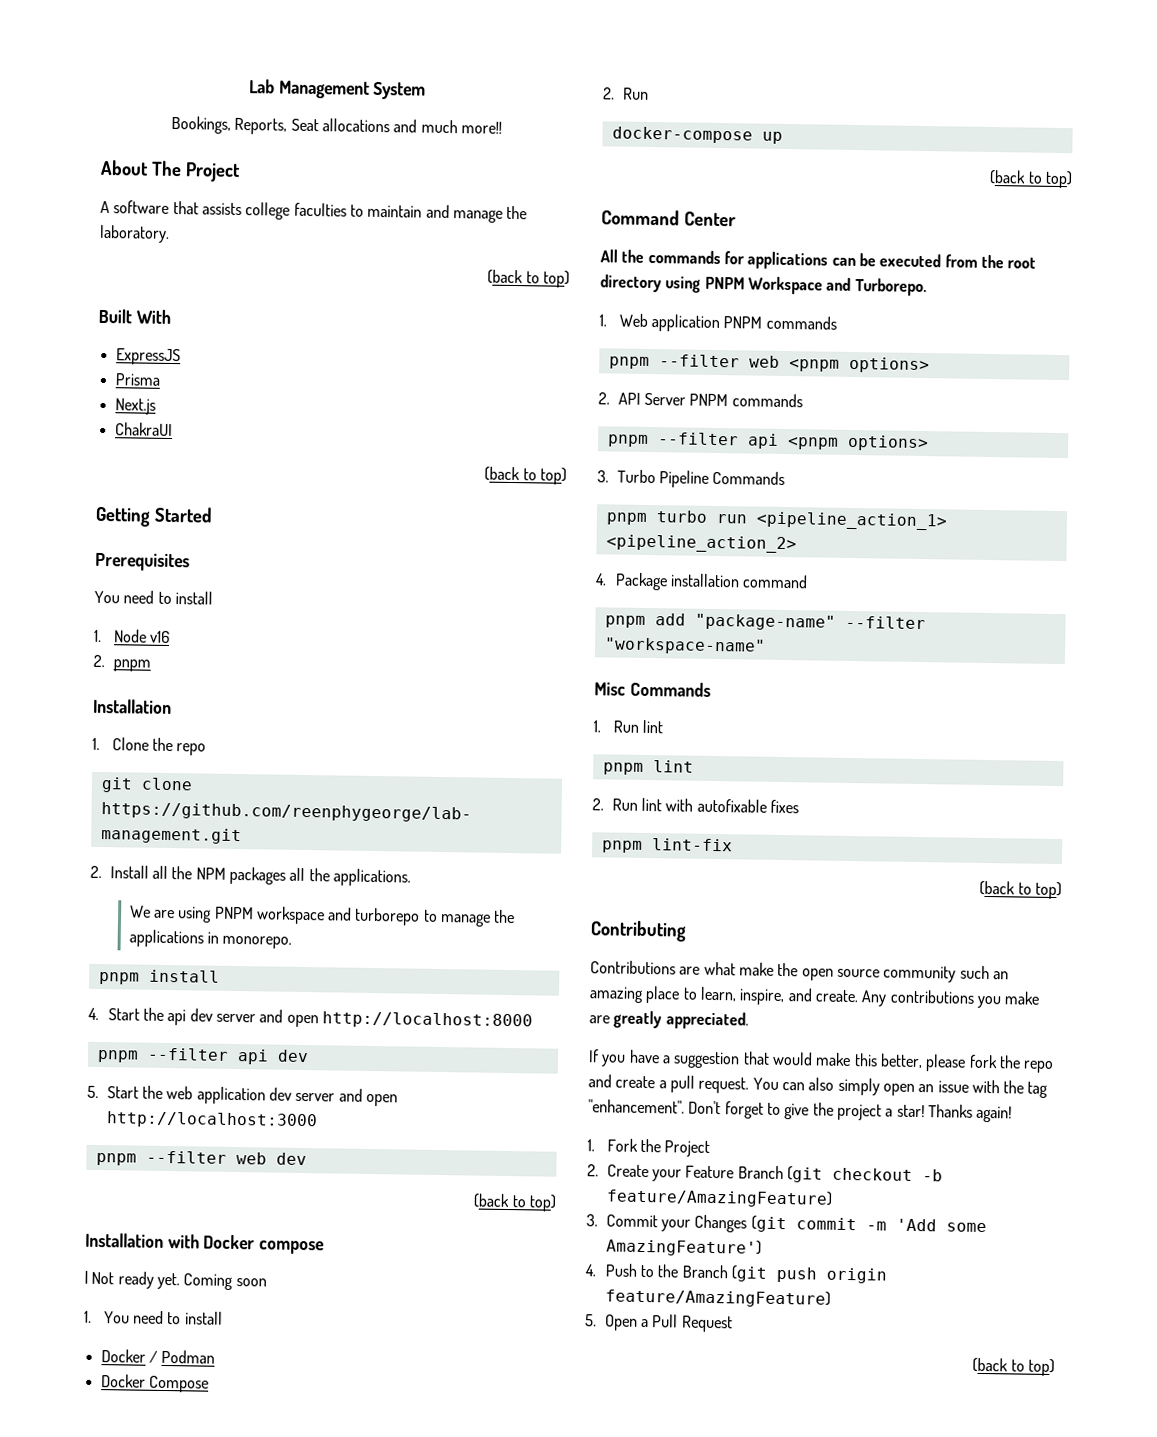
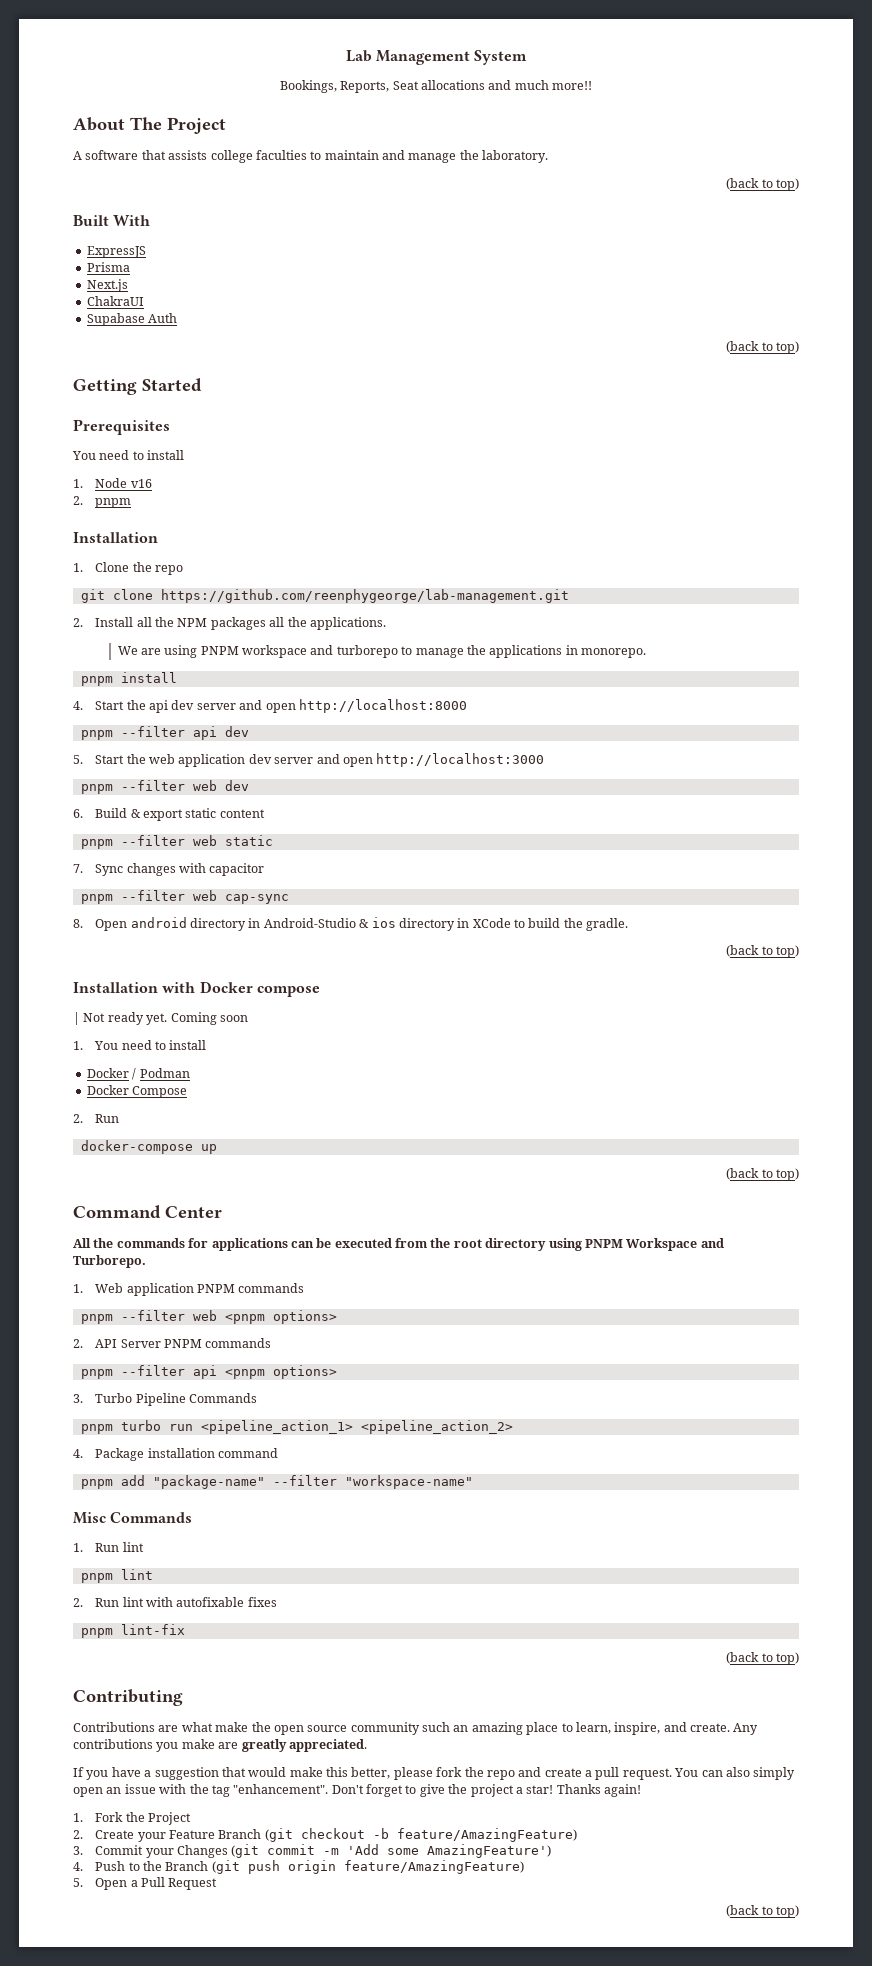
+ Supabase Auth
+ 6. Build & export static content
+ pnpm --filter web static
+ 7. Sync changes with capacitor
+ pnpm --filter web cap-sync
+ 8. Open android directory in Android-Studio & ios directory in XCode to build the gradle.

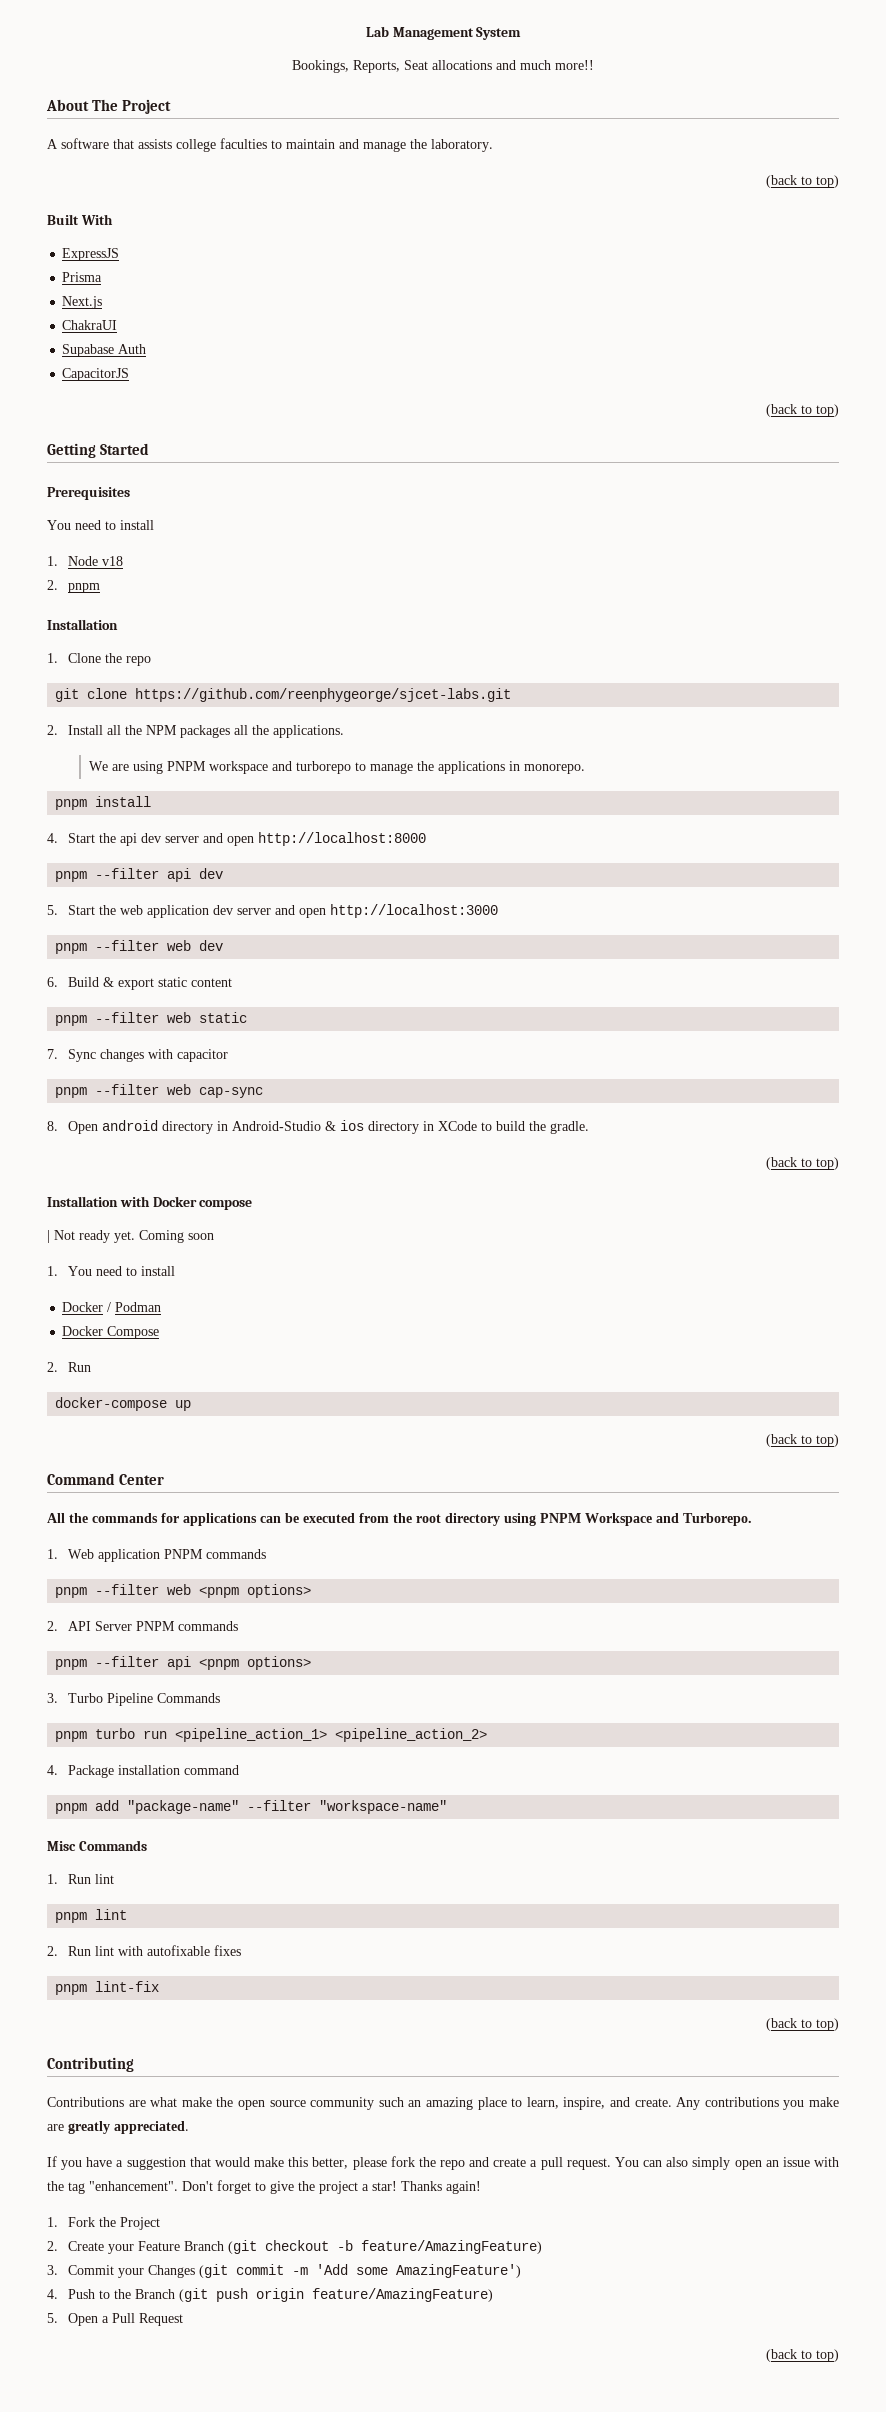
+ CapacitorJS
- 1. Node v16
+ 1. Node v18
- git clone https://github.com/reenphygeorge/lab-management.git
+ git clone https://github.com/reenphygeorge/sjcet-labs.git

